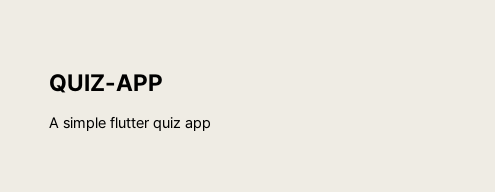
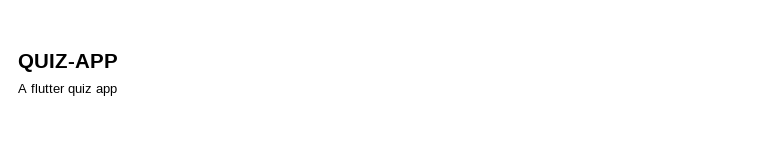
- A simple flutter quiz app
+ A flutter quiz app

